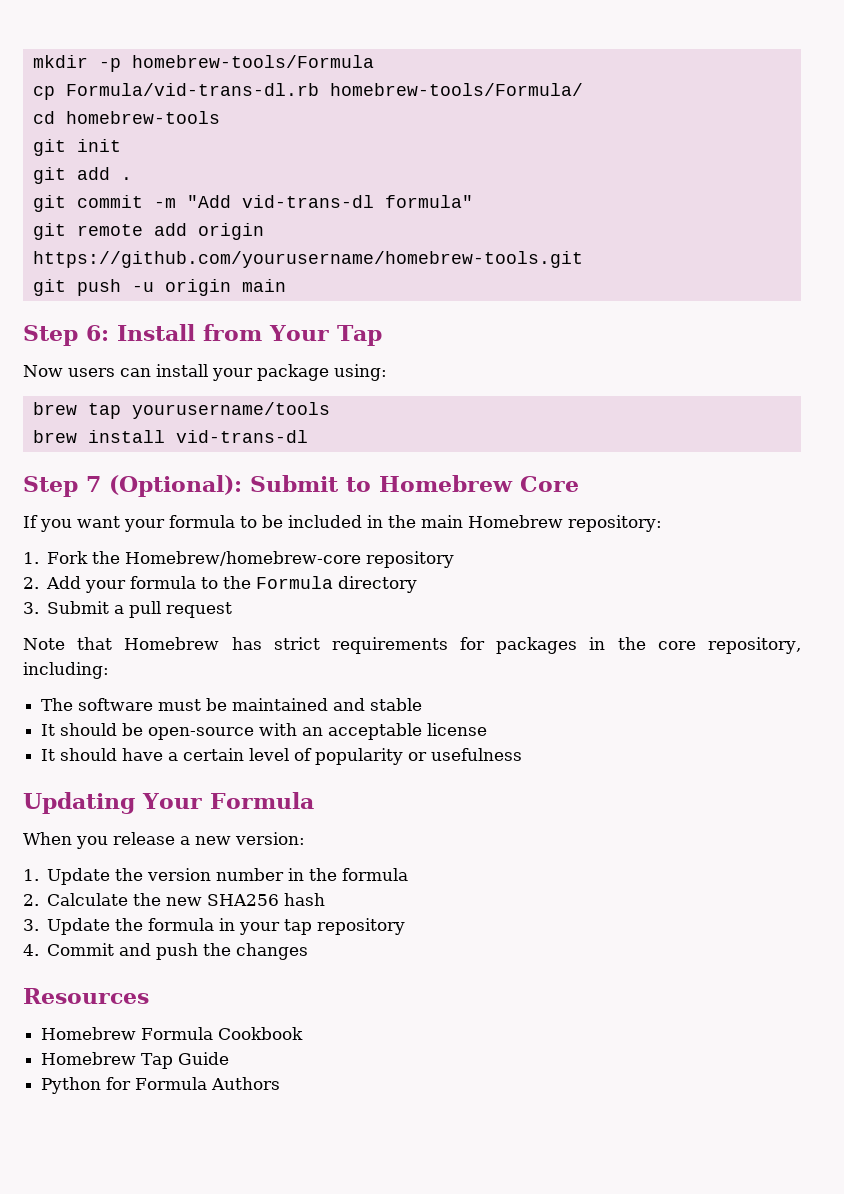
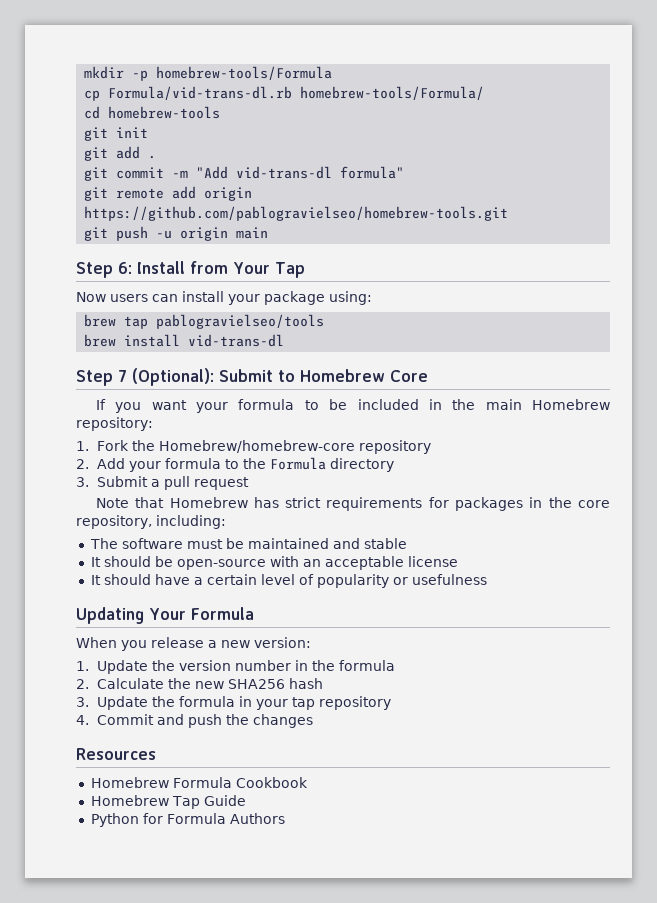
- git remote add origin https://github.com/yourusername/homebrew-tools.git
+ git remote add origin https://github.com/pablogravielseo/homebrew-tools.git
- brew tap yourusername/tools
+ brew tap pablogravielseo/tools

